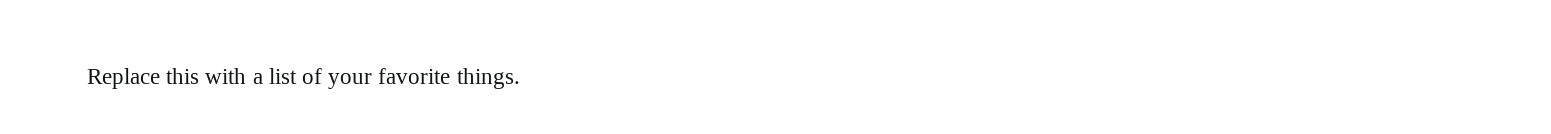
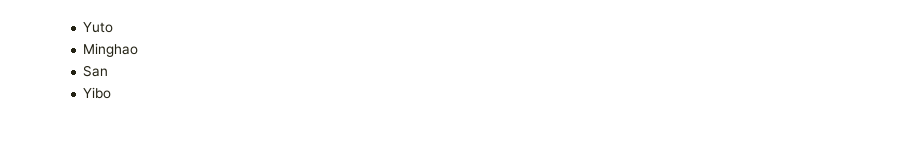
- Replace this with a list of your favorite things.
+ Yuto
+ Minghao
+ San
+ Yibo

